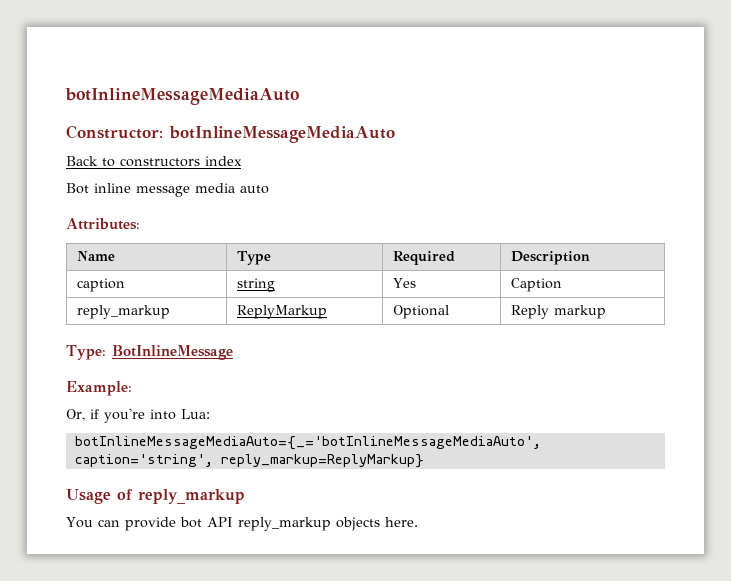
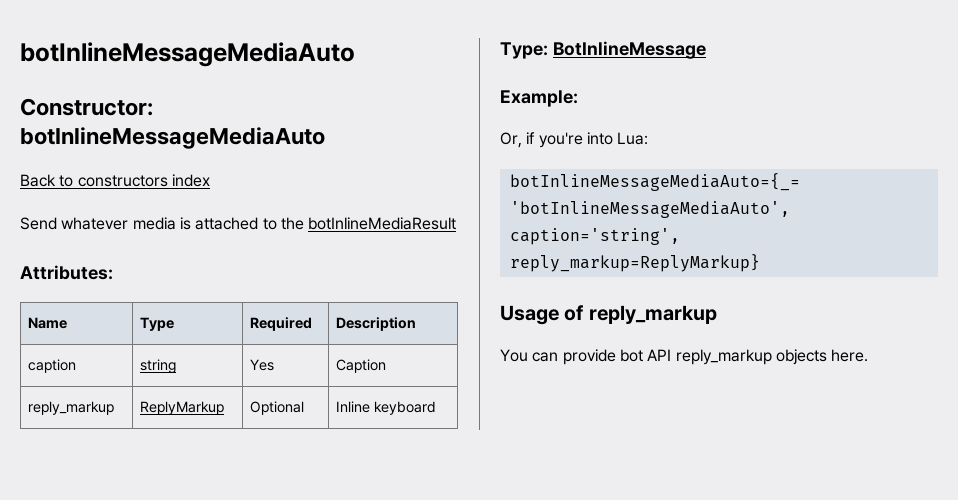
- Bot inline message media auto
+ Send whatever media is attached to the botInlineMediaResult
- reply_markup | ReplyMarkup | Optional | Reply markup
+ reply_markup | ReplyMarkup | Optional | Inline keyboard

